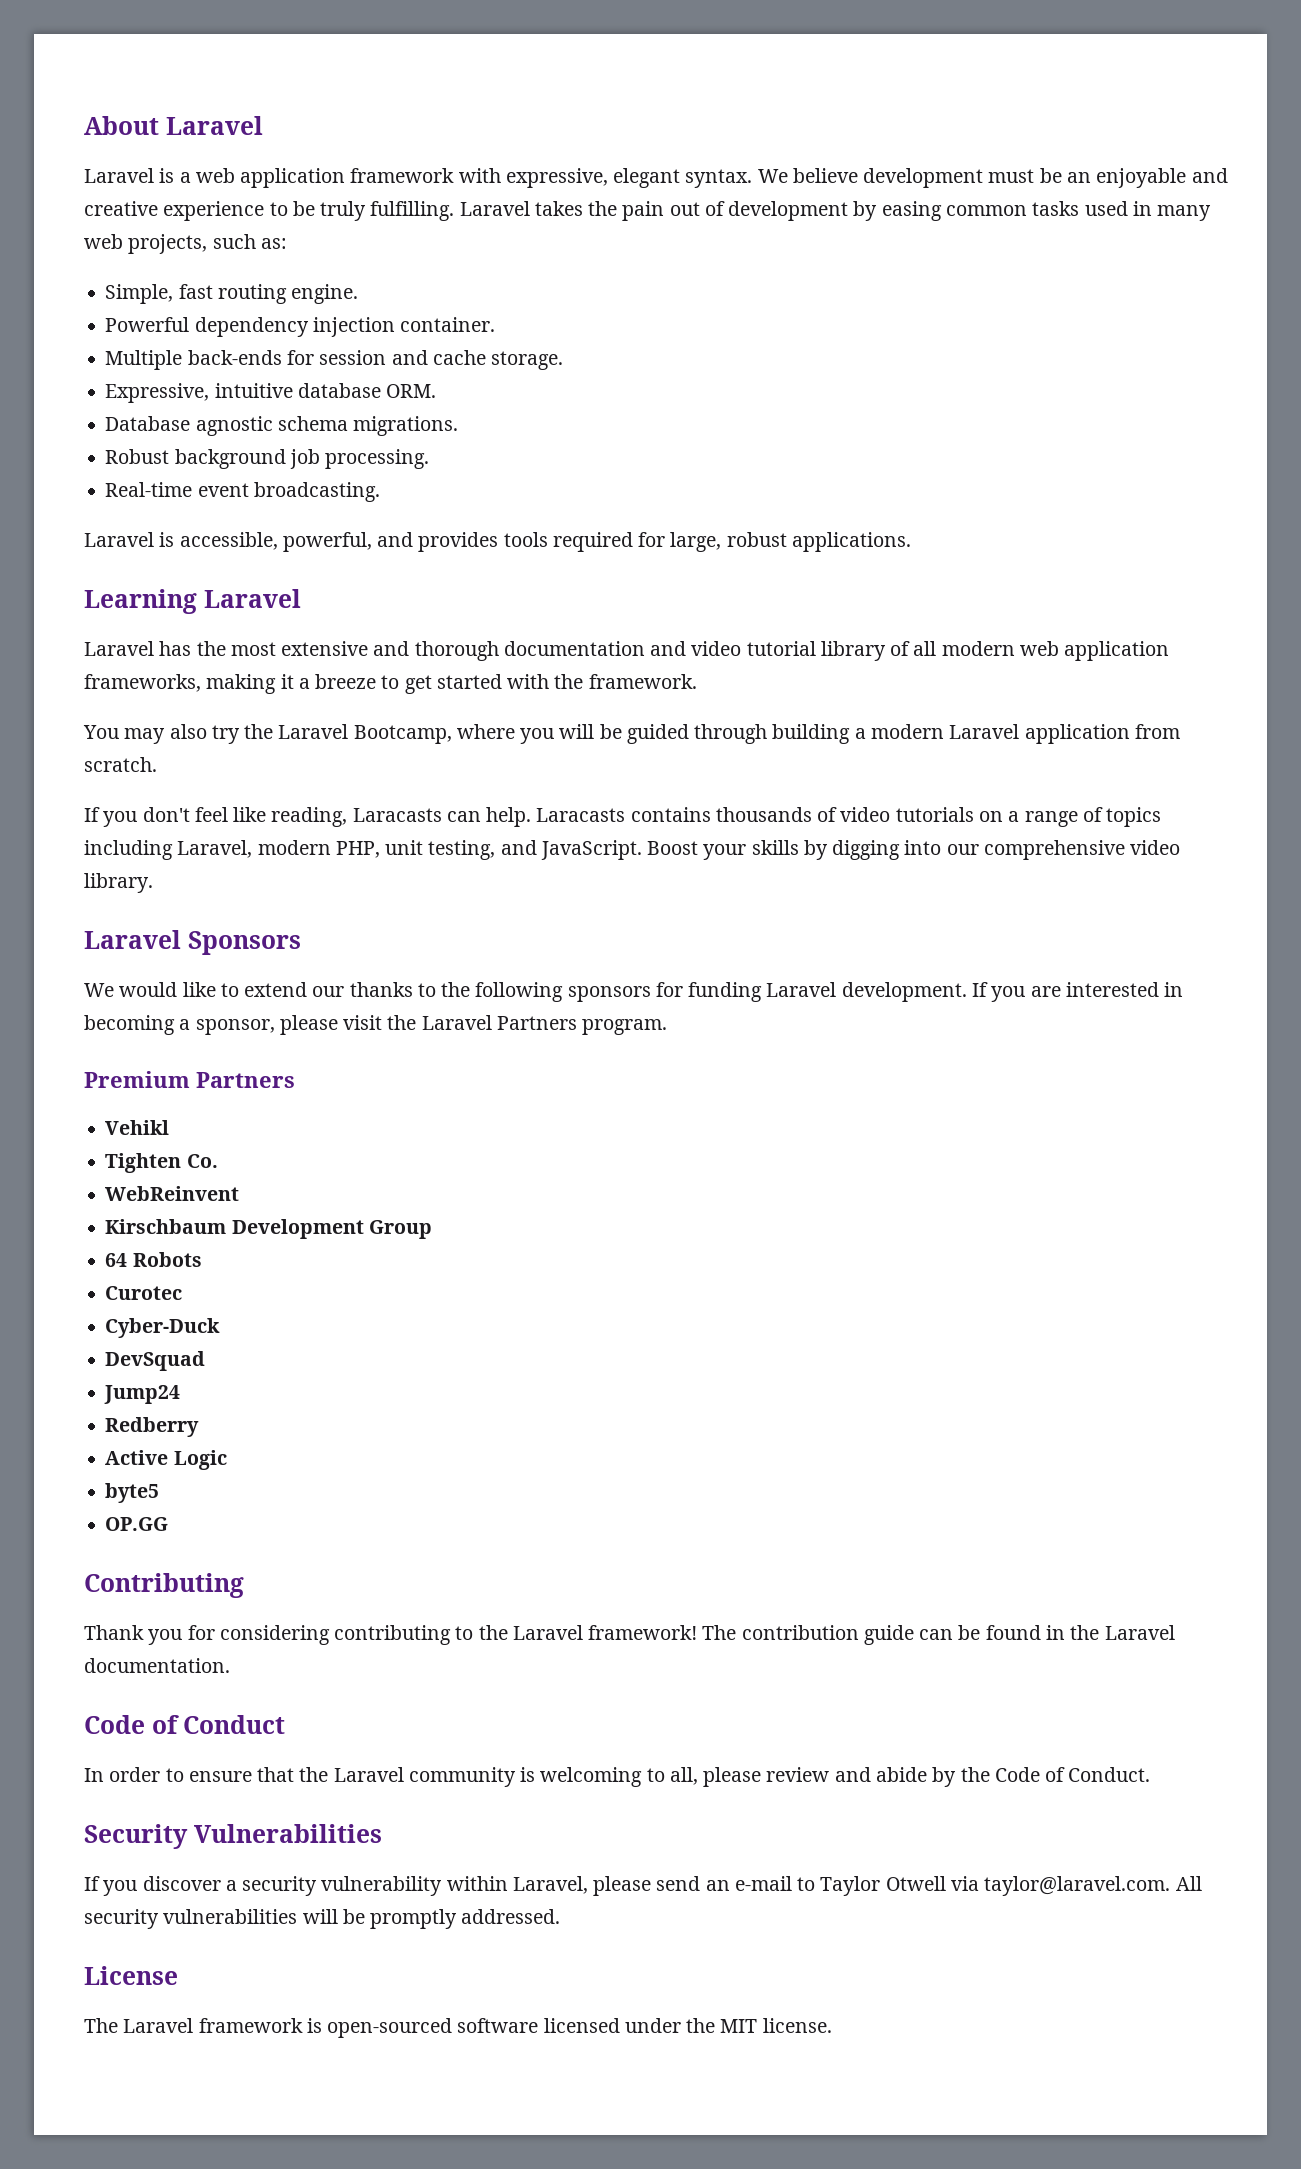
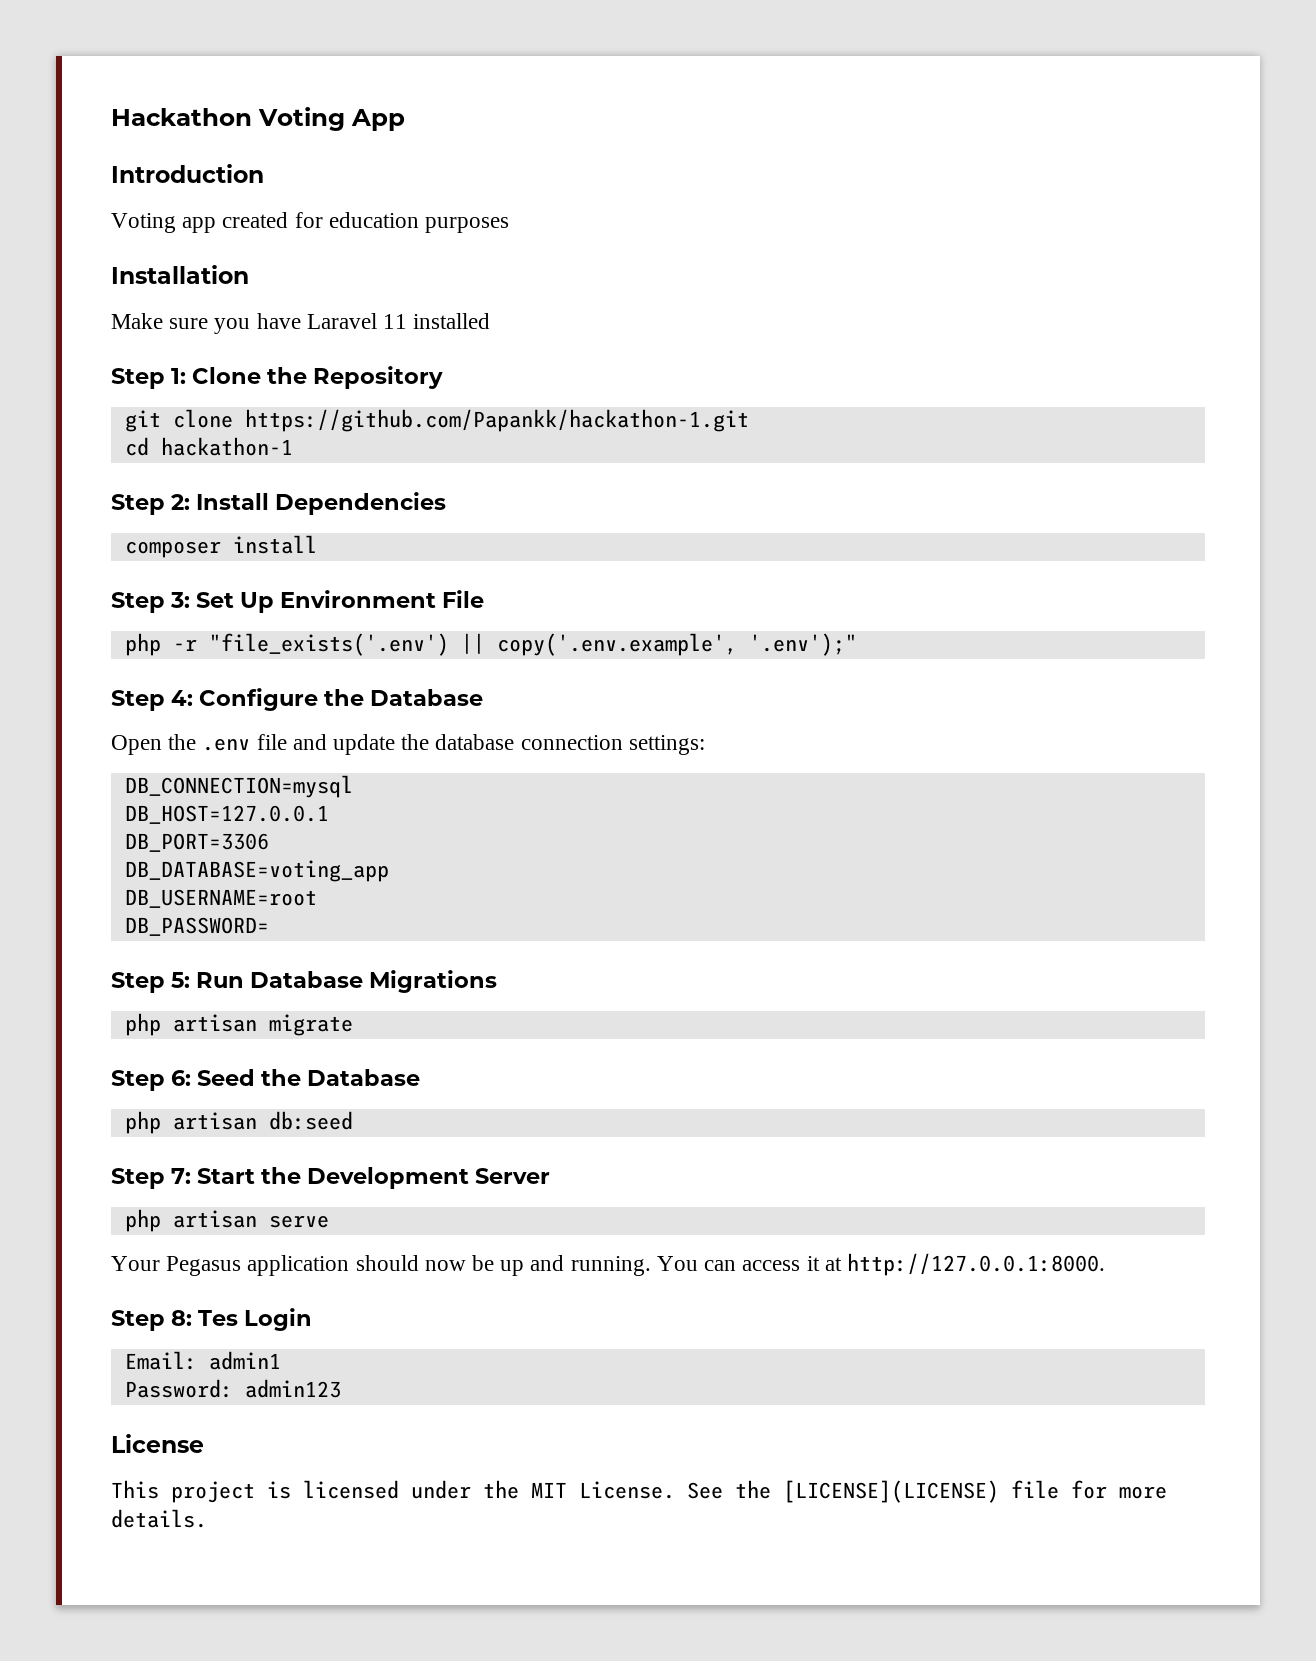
- About Laravel
- Laravel is a web application framework with expressive, elegant syntax. We believe development must be an enjoyable and creative experience to be truly fulfilling. Laravel takes the pain out of development by easing common tasks used in many web projects, such as:
- Simple, fast routing engine.
- Powerful dependency injection container.
- Multiple back-ends for session and cache storage.
- Expressive, intuitive database ORM.
- Database agnostic schema migrations.
- Robust background job processing.
- Real-time event broadcasting.
- Laravel is accessible, powerful, and provides tools required for large, robust applications.
- Learning Laravel
- Laravel has the most extensive and thorough documentation and video tutorial library of all modern web application frameworks, making it a breeze to get started with the framework.
- You may also try the Laravel Bootcamp, where you will be guided through building a modern Laravel application from scratch.
- If you don't feel like reading, Laracasts can help. Laracasts contains thousands of video tutorials on a range of topics including Laravel, modern PHP, unit testing, and JavaScript. Boost your skills by digging into our comprehensive video library.
- Laravel Sponsors
- We would like to extend our thanks to the following sponsors for funding Laravel development. If you are interested in becoming a sponsor, please visit the Laravel Partners program.
- Premium Partners
- Vehikl
- Tighten Co.
- WebReinvent
- Kirschbaum Development Group
- 64 Robots
- Curotec
- Cyber-Duck
- DevSquad
- Jump24
- Redberry
- Active Logic
- byte5
- OP.GG
- Contributing
- Thank you for considering contributing to the Laravel framework! The contribution guide can be found in the Laravel documentation.
- Code of Conduct
- In order to ensure that the Laravel community is welcoming to all, please review and abide by the Code of Conduct.
- Security Vulnerabilities
- If you discover a security vulnerability within Laravel, please send an e-mail to Taylor Otwell via taylor@laravel.com. All security vulnerabilities will be promptly addressed.
+ Hackathon Voting App
+ Introduction
+ Voting app created for education purposes
+ Installation
+ Make sure you have Laravel 11 installed
+ Step 1: Clone the Repository
+ git clone https://github.com/Papankk/hackathon-1.git
+ cd hackathon-1
+ Step 2: Install Dependencies
+ composer install
+ Step 3: Set Up Environment File
+ php -r "file_exists('.env') || copy('.env.example', '.env');"
+ Step 4: Configure the Database
+ Open the .env file and update the database connection settings:
+ DB_CONNECTION=mysql
+ DB_HOST=127.0.0.1
+ DB_PORT=3306
+ DB_DATABASE=voting_app
+ DB_USERNAME=root
+ DB_PASSWORD=
+ Step 5: Run Database Migrations
+ php artisan migrate
+ Step 6: Seed the Database
+ php artisan db:seed
+ Step 7: Start the Development Server
+ php artisan serve
+ Your Pegasus application should now be up and running. You can access it at http://127.0.0.1:8000.
+ Step 8: Tes Login
+ Email: admin1
+ Password: admin123
  License
- The Laravel framework is open-sourced software licensed under the MIT license.
+ This project is licensed under the MIT License. See the [LICENSE](LICENSE) file for more details.

